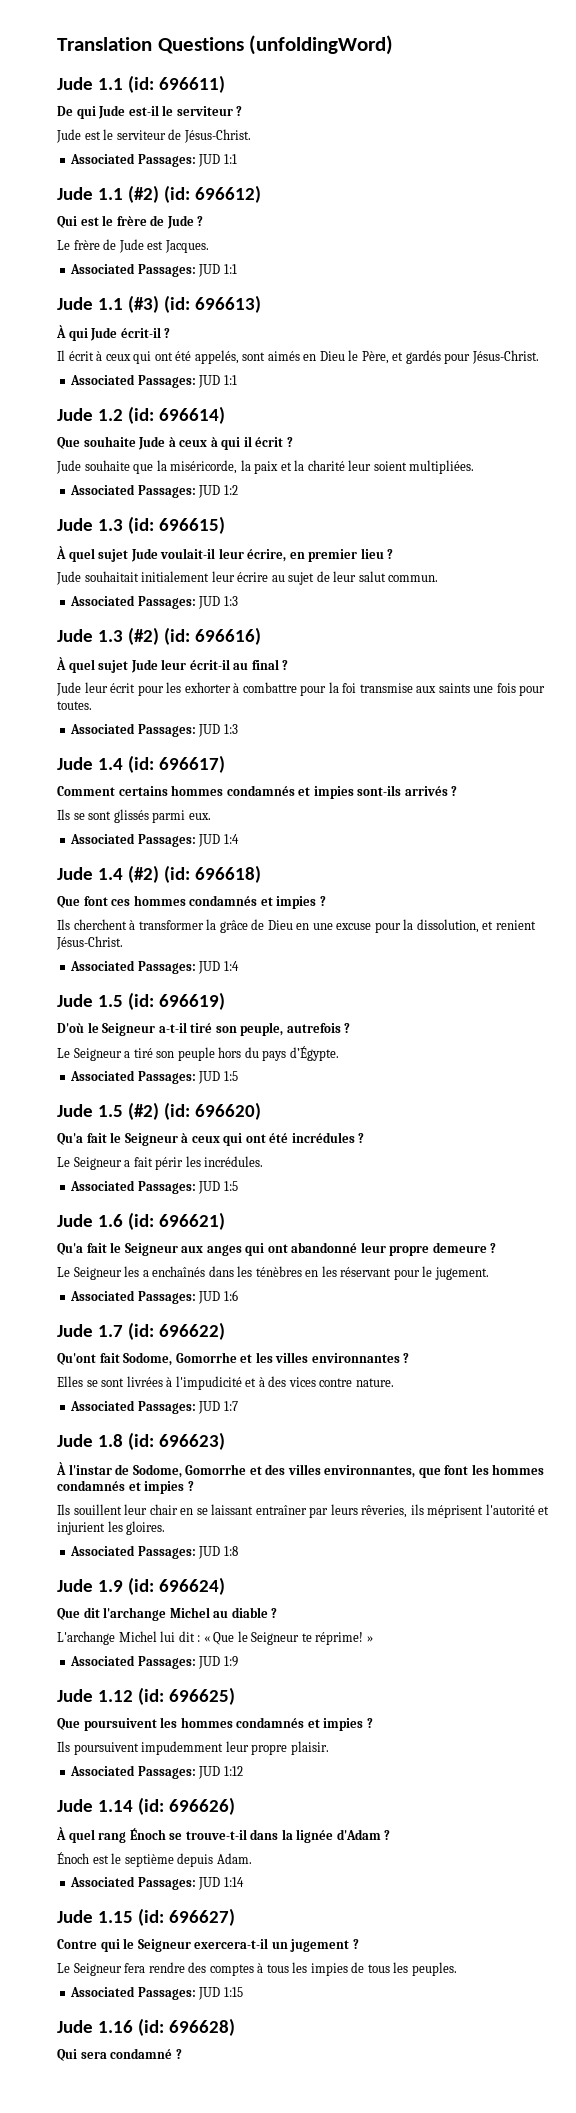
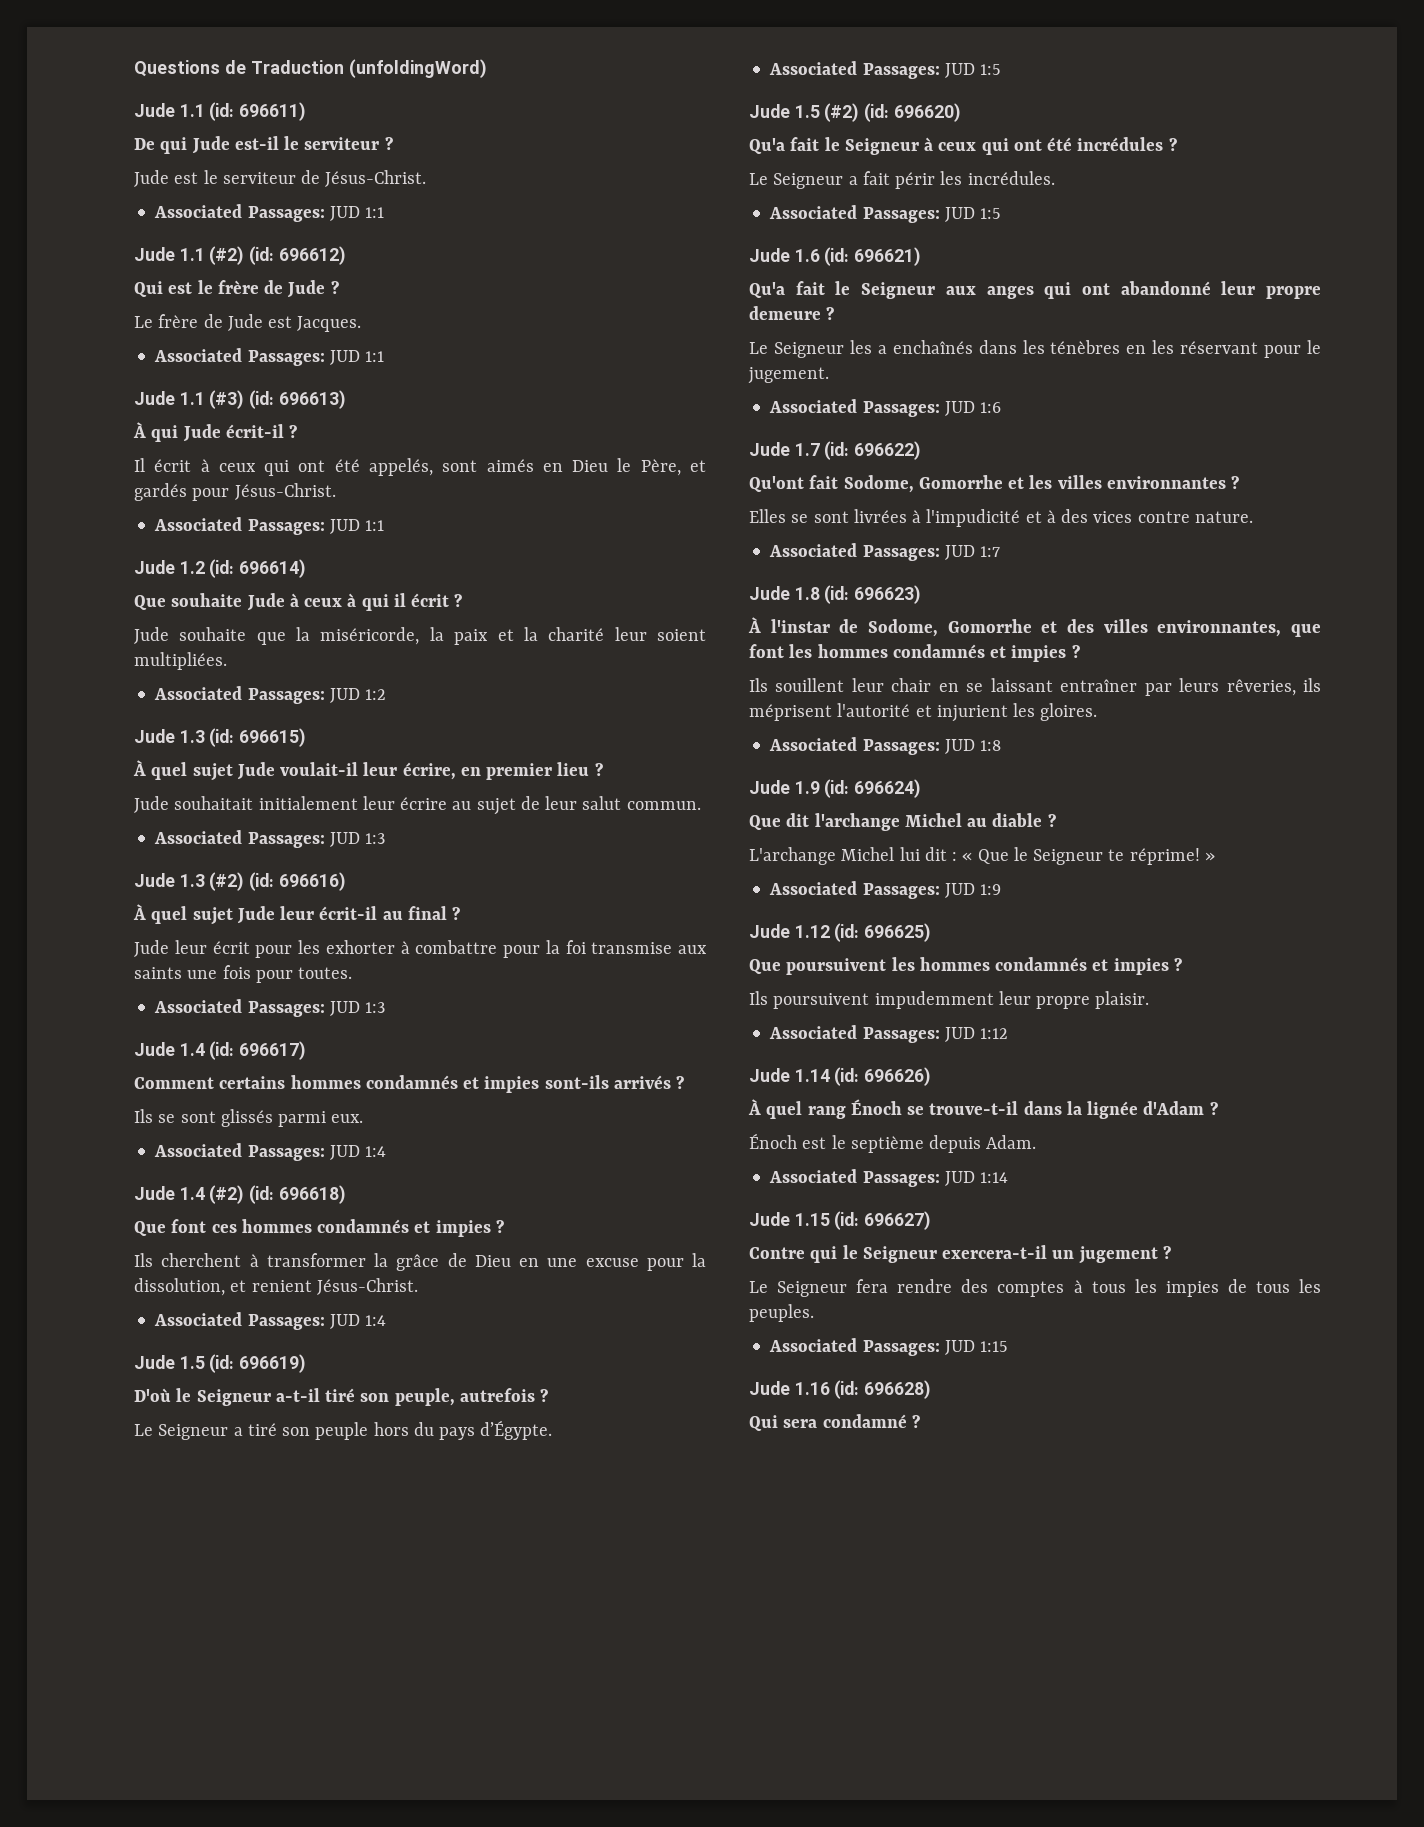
- Translation Questions (unfoldingWord)
+ Questions de Traduction (unfoldingWord)

